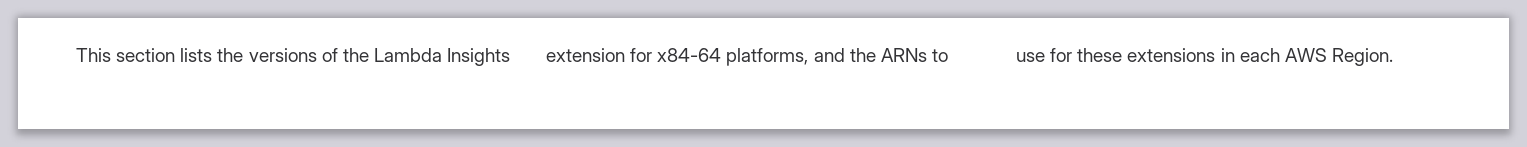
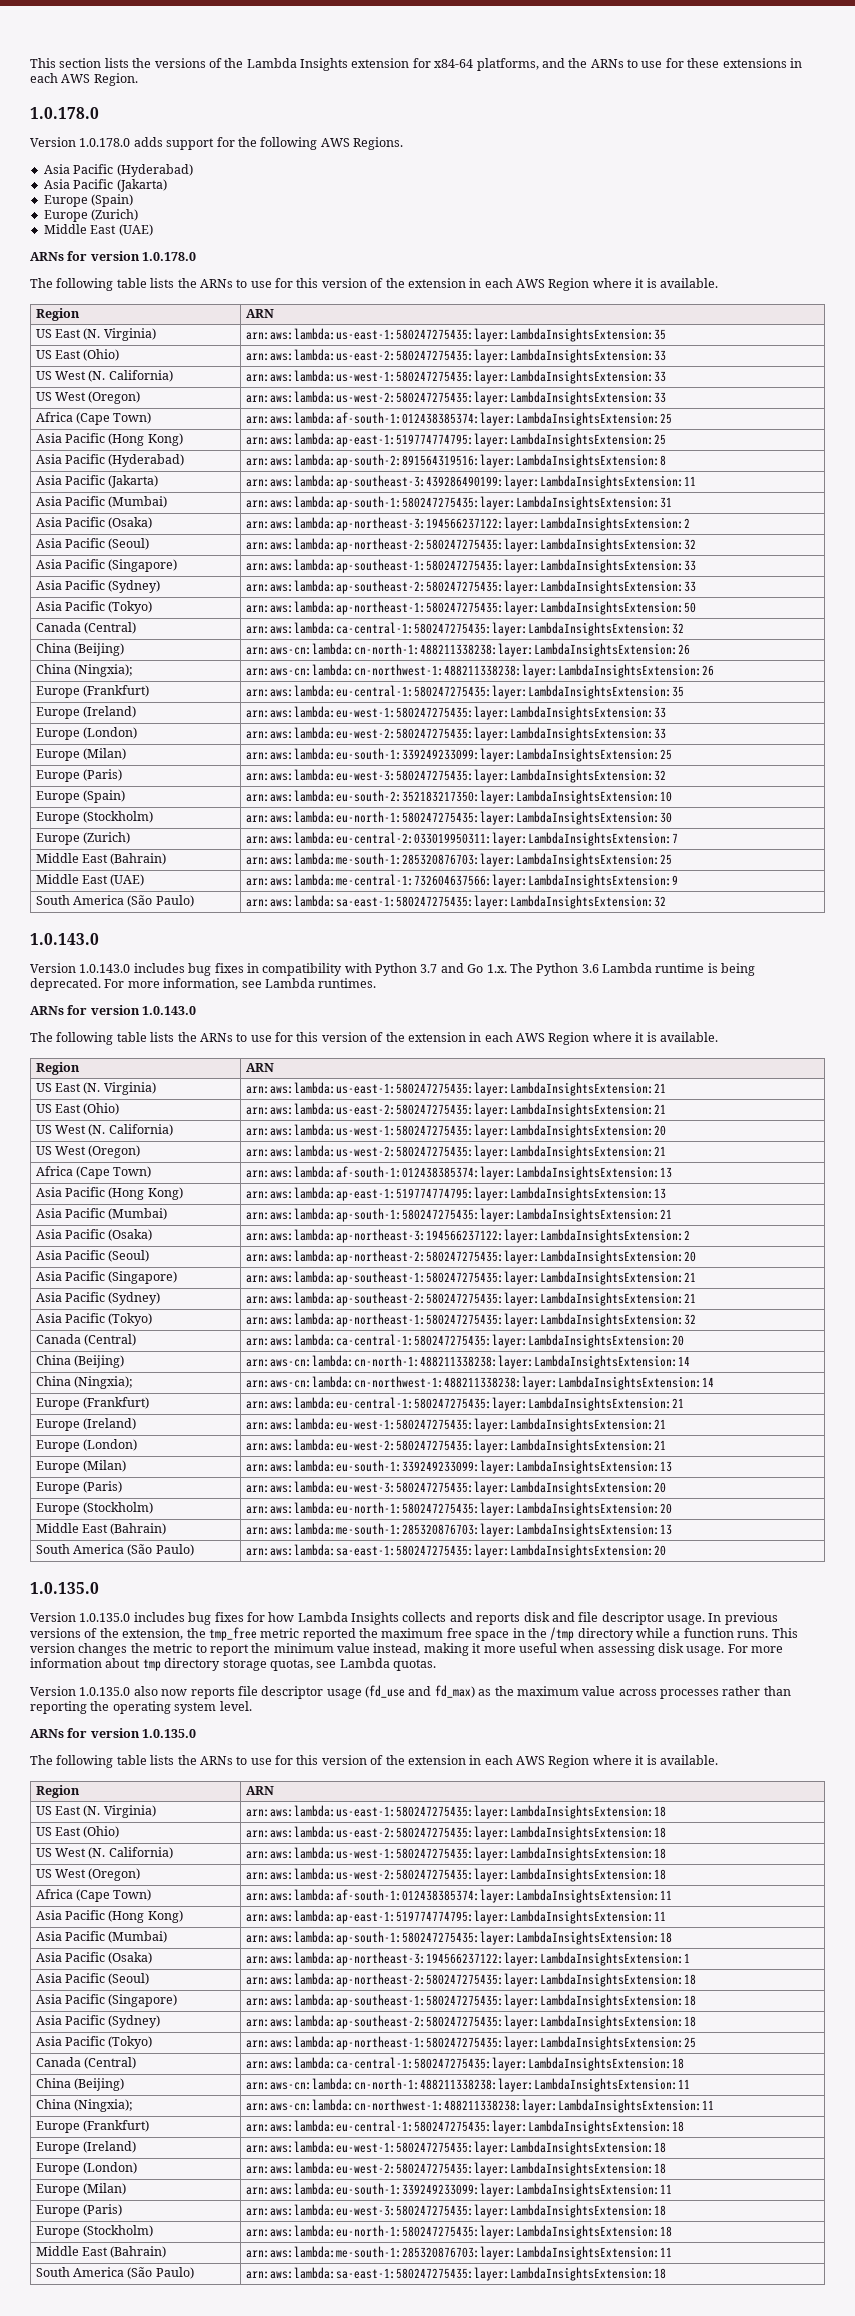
  This section lists the versions of the Lambda Insights extension for x84-64 platforms, and the ARNs to use for these extensions in each AWS Region.
+ 1.0.178.0
+ Version 1.0.178.0 adds support for the following AWS Regions.
+ Asia Pacific (Hyderabad)
+ Asia Pacific (Jakarta)
+ Europe (Spain)
+ Europe (Zurich)
+ Middle East (UAE)
+ ARNs for version 1.0.178.0
+ The following table lists the ARNs to use for this version of the extension in each AWS Region where it is available.
+ Region | ARN
+ US East (N. Virginia) | arn:aws:lambda:us-east-1:580247275435:layer:LambdaInsightsExtension:35
+ US East (Ohio) | arn:aws:lambda:us-east-2:580247275435:layer:LambdaInsightsExtension:33
+ US West (N. California) | arn:aws:lambda:us-west-1:580247275435:layer:LambdaInsightsExtension:33
+ US West (Oregon) | arn:aws:lambda:us-west-2:580247275435:layer:LambdaInsightsExtension:33
+ Africa (Cape Town) | arn:aws:lambda:af-south-1:012438385374:layer:LambdaInsightsExtension:25
+ Asia Pacific (Hong Kong) | arn:aws:lambda:ap-east-1:519774774795:layer:LambdaInsightsExtension:25
+ Asia Pacific (Hyderabad) | arn:aws:lambda:ap-south-2:891564319516:layer:LambdaInsightsExtension:8
+ Asia Pacific (Jakarta) | arn:aws:lambda:ap-southeast-3:439286490199:layer:LambdaInsightsExtension:11
+ Asia Pacific (Mumbai) | arn:aws:lambda:ap-south-1:580247275435:layer:LambdaInsightsExtension:31
+ Asia Pacific (Osaka) | arn:aws:lambda:ap-northeast-3:194566237122:layer:LambdaInsightsExtension:2
+ Asia Pacific (Seoul) | arn:aws:lambda:ap-northeast-2:580247275435:layer:LambdaInsightsExtension:32
+ Asia Pacific (Singapore) | arn:aws:lambda:ap-southeast-1:580247275435:layer:LambdaInsightsExtension:33
+ Asia Pacific (Sydney) | arn:aws:lambda:ap-southeast-2:580247275435:layer:LambdaInsightsExtension:33
+ Asia Pacific (Tokyo) | arn:aws:lambda:ap-northeast-1:580247275435:layer:LambdaInsightsExtension:50
+ Canada (Central) | arn:aws:lambda:ca-central-1:580247275435:layer:LambdaInsightsExtension:32
+ China (Beijing) | arn:aws-cn:lambda:cn-north-1:488211338238:layer:LambdaInsightsExtension:26
+ China (Ningxia); | arn:aws-cn:lambda:cn-northwest-1:488211338238:layer:LambdaInsightsExtension:26
+ Europe (Frankfurt) | arn:aws:lambda:eu-central-1:580247275435:layer:LambdaInsightsExtension:35
+ Europe (Ireland) | arn:aws:lambda:eu-west-1:580247275435:layer:LambdaInsightsExtension:33
+ Europe (London) | arn:aws:lambda:eu-west-2:580247275435:layer:LambdaInsightsExtension:33
+ Europe (Milan) | arn:aws:lambda:eu-south-1:339249233099:layer:LambdaInsightsExtension:25
+ Europe (Paris) | arn:aws:lambda:eu-west-3:580247275435:layer:LambdaInsightsExtension:32
+ Europe (Spain) | arn:aws:lambda:eu-south-2:352183217350:layer:LambdaInsightsExtension:10
+ Europe (Stockholm) | arn:aws:lambda:eu-north-1:580247275435:layer:LambdaInsightsExtension:30
+ Europe (Zurich) | arn:aws:lambda:eu-central-2:033019950311:layer:LambdaInsightsExtension:7
+ Middle East (Bahrain) | arn:aws:lambda:me-south-1:285320876703:layer:LambdaInsightsExtension:25
+ Middle East (UAE) | arn:aws:lambda:me-central-1:732604637566:layer:LambdaInsightsExtension:9
+ South America (São Paulo) | arn:aws:lambda:sa-east-1:580247275435:layer:LambdaInsightsExtension:32
+ 1.0.143.0
+ Version 1.0.143.0 includes bug fixes in compatibility with Python 3.7 and Go 1.x. The Python 3.6 Lambda runtime is being deprecated. For more information, see Lambda runtimes.
+ ARNs for version 1.0.143.0
+ The following table lists the ARNs to use for this version of the extension in each AWS Region where it is available.
+ Region | ARN
+ US East (N. Virginia) | arn:aws:lambda:us-east-1:580247275435:layer:LambdaInsightsExtension:21
+ US East (Ohio) | arn:aws:lambda:us-east-2:580247275435:layer:LambdaInsightsExtension:21
+ US West (N. California) | arn:aws:lambda:us-west-1:580247275435:layer:LambdaInsightsExtension:20
+ US West (Oregon) | arn:aws:lambda:us-west-2:580247275435:layer:LambdaInsightsExtension:21
+ Africa (Cape Town) | arn:aws:lambda:af-south-1:012438385374:layer:LambdaInsightsExtension:13
+ Asia Pacific (Hong Kong) | arn:aws:lambda:ap-east-1:519774774795:layer:LambdaInsightsExtension:13
+ Asia Pacific (Mumbai) | arn:aws:lambda:ap-south-1:580247275435:layer:LambdaInsightsExtension:21
+ Asia Pacific (Osaka) | arn:aws:lambda:ap-northeast-3:194566237122:layer:LambdaInsightsExtension:2
+ Asia Pacific (Seoul) | arn:aws:lambda:ap-northeast-2:580247275435:layer:LambdaInsightsExtension:20
+ Asia Pacific (Singapore) | arn:aws:lambda:ap-southeast-1:580247275435:layer:LambdaInsightsExtension:21
+ Asia Pacific (Sydney) | arn:aws:lambda:ap-southeast-2:580247275435:layer:LambdaInsightsExtension:21
+ Asia Pacific (Tokyo) | arn:aws:lambda:ap-northeast-1:580247275435:layer:LambdaInsightsExtension:32
+ Canada (Central) | arn:aws:lambda:ca-central-1:580247275435:layer:LambdaInsightsExtension:20
+ China (Beijing) | arn:aws-cn:lambda:cn-north-1:488211338238:layer:LambdaInsightsExtension:14
+ China (Ningxia); | arn:aws-cn:lambda:cn-northwest-1:488211338238:layer:LambdaInsightsExtension:14
+ Europe (Frankfurt) | arn:aws:lambda:eu-central-1:580247275435:layer:LambdaInsightsExtension:21
+ Europe (Ireland) | arn:aws:lambda:eu-west-1:580247275435:layer:LambdaInsightsExtension:21
+ Europe (London) | arn:aws:lambda:eu-west-2:580247275435:layer:LambdaInsightsExtension:21
+ Europe (Milan) | arn:aws:lambda:eu-south-1:339249233099:layer:LambdaInsightsExtension:13
+ Europe (Paris) | arn:aws:lambda:eu-west-3:580247275435:layer:LambdaInsightsExtension:20
+ Europe (Stockholm) | arn:aws:lambda:eu-north-1:580247275435:layer:LambdaInsightsExtension:20
+ Middle East (Bahrain) | arn:aws:lambda:me-south-1:285320876703:layer:LambdaInsightsExtension:13
+ South America (São Paulo) | arn:aws:lambda:sa-east-1:580247275435:layer:LambdaInsightsExtension:20
+ 1.0.135.0
+ Version 1.0.135.0 includes bug fixes for how Lambda Insights collects and reports disk and file descriptor usage. In previous versions of the extension, the tmp_free metric reported the maximum free space in the /tmp directory while a function runs. This version changes the metric to report the minimum value instead, making it more useful when assessing disk usage. For more information about tmp directory storage quotas, see Lambda quotas.
+ Version 1.0.135.0 also now reports file descriptor usage (fd_use and fd_max) as the maximum value across processes rather than reporting the operating system level.
+ ARNs for version 1.0.135.0
+ The following table lists the ARNs to use for this version of the extension in each AWS Region where it is available.
+ Region | ARN
+ US East (N. Virginia) | arn:aws:lambda:us-east-1:580247275435:layer:LambdaInsightsExtension:18
+ US East (Ohio) | arn:aws:lambda:us-east-2:580247275435:layer:LambdaInsightsExtension:18
+ US West (N. California) | arn:aws:lambda:us-west-1:580247275435:layer:LambdaInsightsExtension:18
+ US West (Oregon) | arn:aws:lambda:us-west-2:580247275435:layer:LambdaInsightsExtension:18
+ Africa (Cape Town) | arn:aws:lambda:af-south-1:012438385374:layer:LambdaInsightsExtension:11
+ Asia Pacific (Hong Kong) | arn:aws:lambda:ap-east-1:519774774795:layer:LambdaInsightsExtension:11
+ Asia Pacific (Mumbai) | arn:aws:lambda:ap-south-1:580247275435:layer:LambdaInsightsExtension:18
+ Asia Pacific (Osaka) | arn:aws:lambda:ap-northeast-3:194566237122:layer:LambdaInsightsExtension:1
+ Asia Pacific (Seoul) | arn:aws:lambda:ap-northeast-2:580247275435:layer:LambdaInsightsExtension:18
+ Asia Pacific (Singapore) | arn:aws:lambda:ap-southeast-1:580247275435:layer:LambdaInsightsExtension:18
+ Asia Pacific (Sydney) | arn:aws:lambda:ap-southeast-2:580247275435:layer:LambdaInsightsExtension:18
+ Asia Pacific (Tokyo) | arn:aws:lambda:ap-northeast-1:580247275435:layer:LambdaInsightsExtension:25
+ Canada (Central) | arn:aws:lambda:ca-central-1:580247275435:layer:LambdaInsightsExtension:18
+ China (Beijing) | arn:aws-cn:lambda:cn-north-1:488211338238:layer:LambdaInsightsExtension:11
+ China (Ningxia); | arn:aws-cn:lambda:cn-northwest-1:488211338238:layer:LambdaInsightsExtension:11
+ Europe (Frankfurt) | arn:aws:lambda:eu-central-1:580247275435:layer:LambdaInsightsExtension:18
+ Europe (Ireland) | arn:aws:lambda:eu-west-1:580247275435:layer:LambdaInsightsExtension:18
+ Europe (London) | arn:aws:lambda:eu-west-2:580247275435:layer:LambdaInsightsExtension:18
+ Europe (Milan) | arn:aws:lambda:eu-south-1:339249233099:layer:LambdaInsightsExtension:11
+ Europe (Paris) | arn:aws:lambda:eu-west-3:580247275435:layer:LambdaInsightsExtension:18
+ Europe (Stockholm) | arn:aws:lambda:eu-north-1:580247275435:layer:LambdaInsightsExtension:18
+ Middle East (Bahrain) | arn:aws:lambda:me-south-1:285320876703:layer:LambdaInsightsExtension:11
+ South America (São Paulo) | arn:aws:lambda:sa-east-1:580247275435:layer:LambdaInsightsExtension:18

